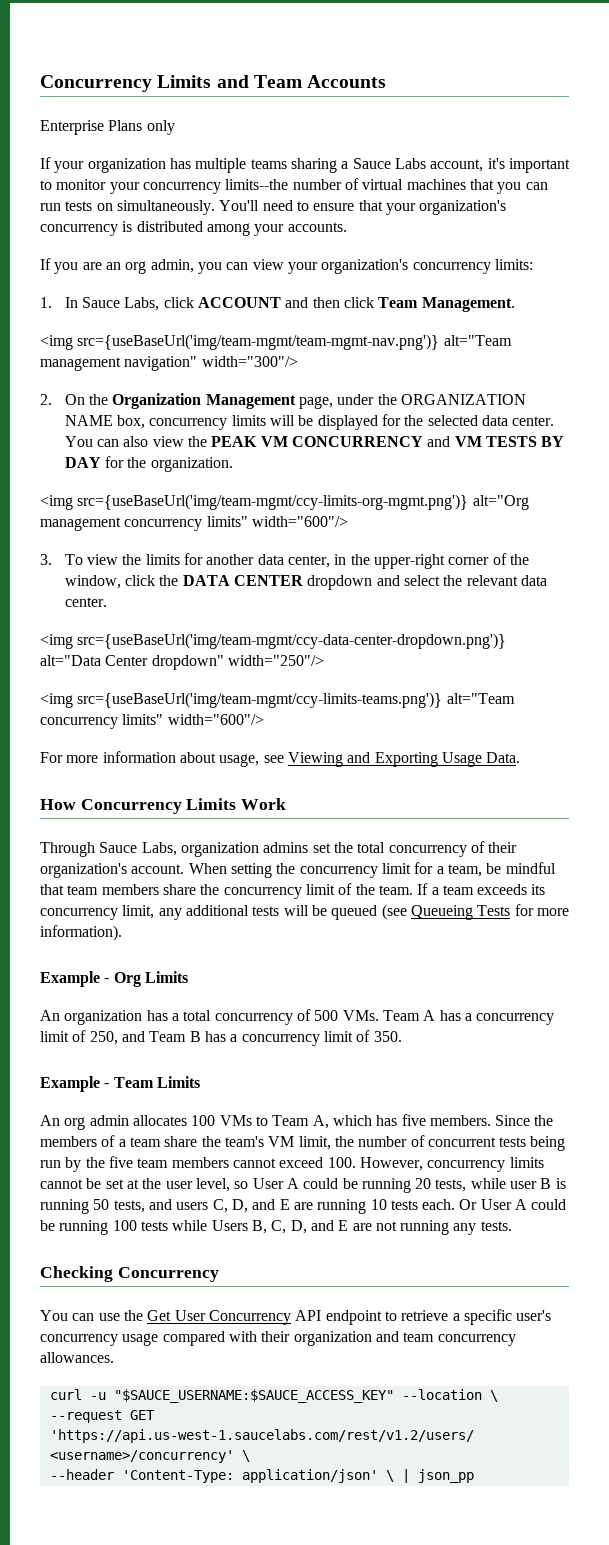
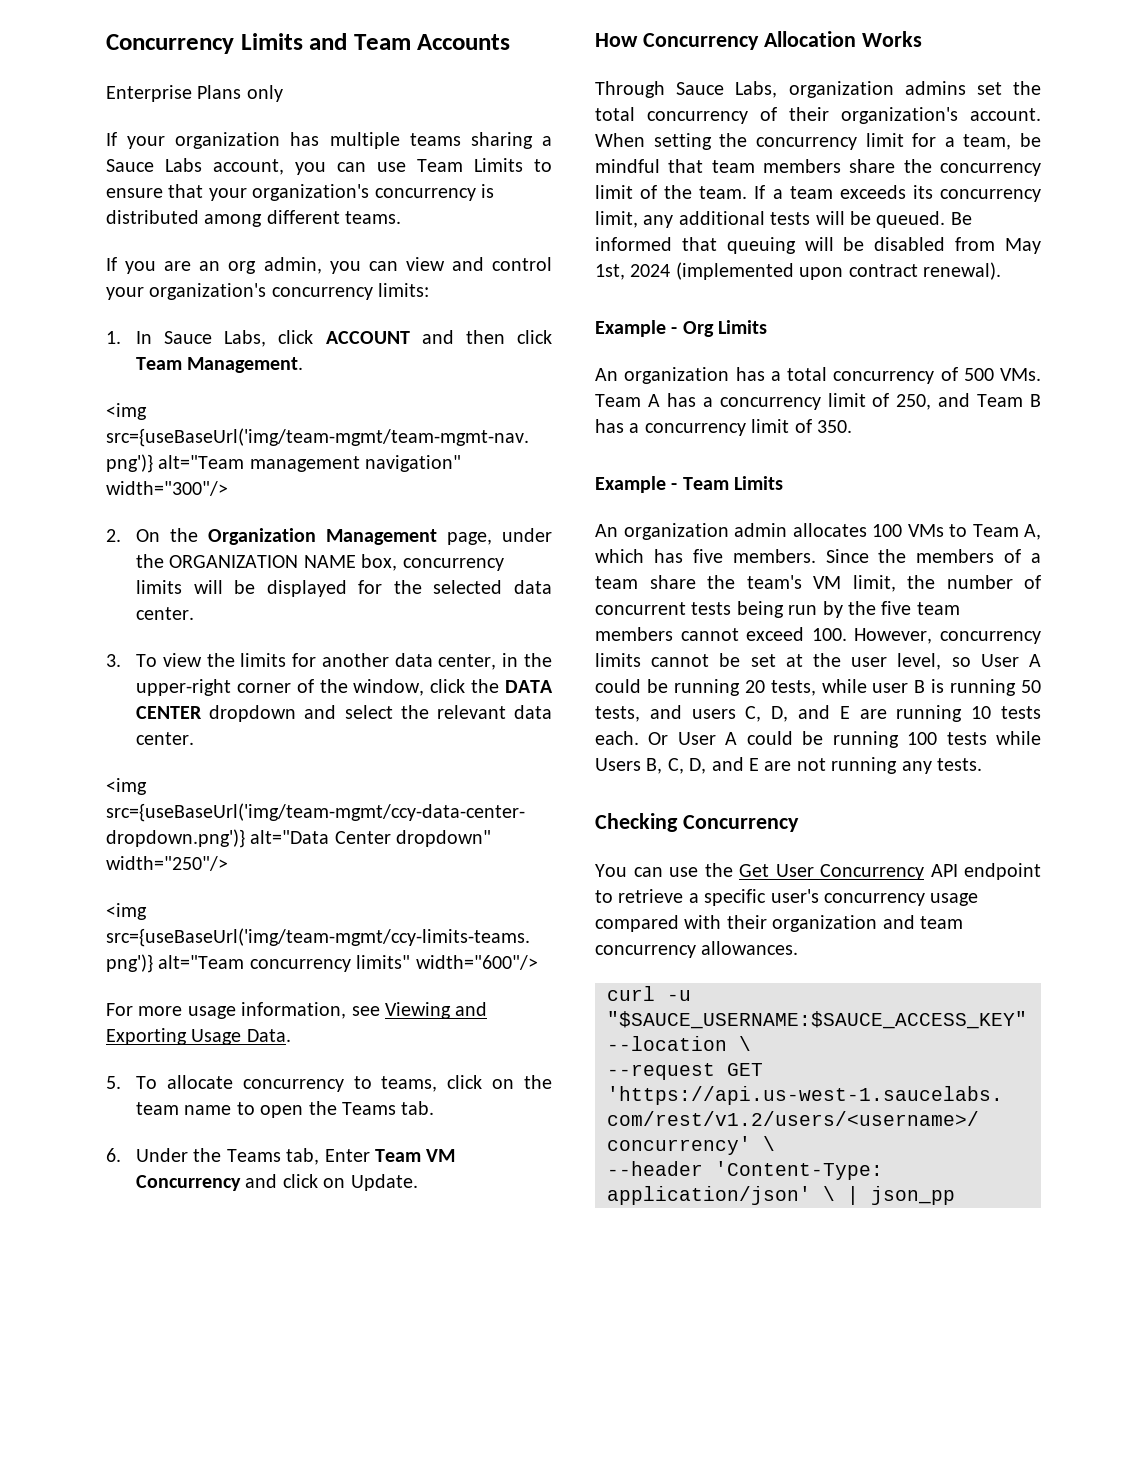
- If your organization has multiple teams sharing a Sauce Labs account, it's important to monitor your concurrency limits--the number of virtual machines that you can run tests on simultaneously. You'll need to ensure that your organization's concurrency is distributed among your accounts.
+ If your organization has multiple teams sharing a Sauce Labs account, you can use Team Limits to ensure that your organization's concurrency is distributed among different teams.
- If you are an org admin, you can view your organization's concurrency limits:
+ If you are an org admin, you can view and control your organization's concurrency limits:
- You can also view the PEAK VM CONCURRENCY and VM TESTS BY DAY for the organization.
- <img src={useBaseUrl('img/team-mgmt/ccy-limits-org-mgmt.png')} alt="Org management concurrency limits" width="600"/>
- For more information about usage, see Viewing and Exporting Usage Data.
+ For more usage information, see Viewing and Exporting Usage Data.
+ 5. To allocate concurrency to teams, click on the team name to open the Teams tab.
+ 6. Under the Teams tab, Enter Team VM Concurrency and click on Update.
- How Concurrency Limits Work
+ How Concurrency Allocation Works
- If a team exceeds its concurrency limit, any additional tests will be queued (see Queueing Tests for more information).
+ If a team exceeds its concurrency limit, any additional tests will be queued. Be informed that queuing will be disabled from May 1st, 2024 (implemented upon contract renewal).
- An org admin allocates 100 VMs to Team A, which has five members.
+ An organization admin allocates 100 VMs to Team A, which has five members.

